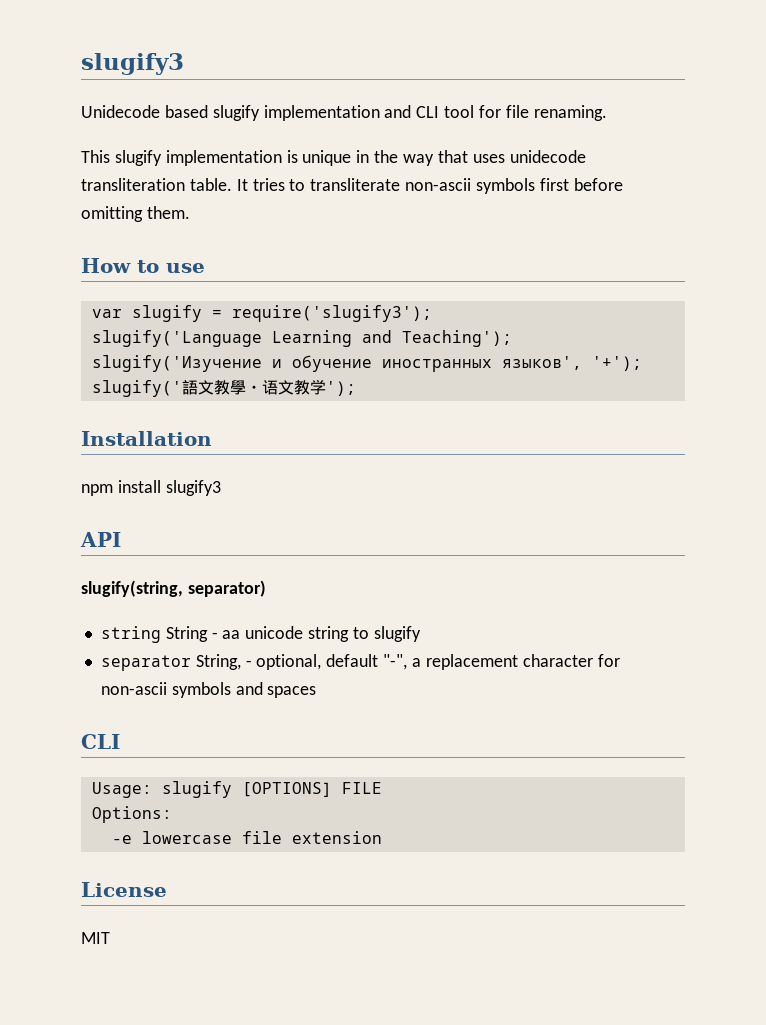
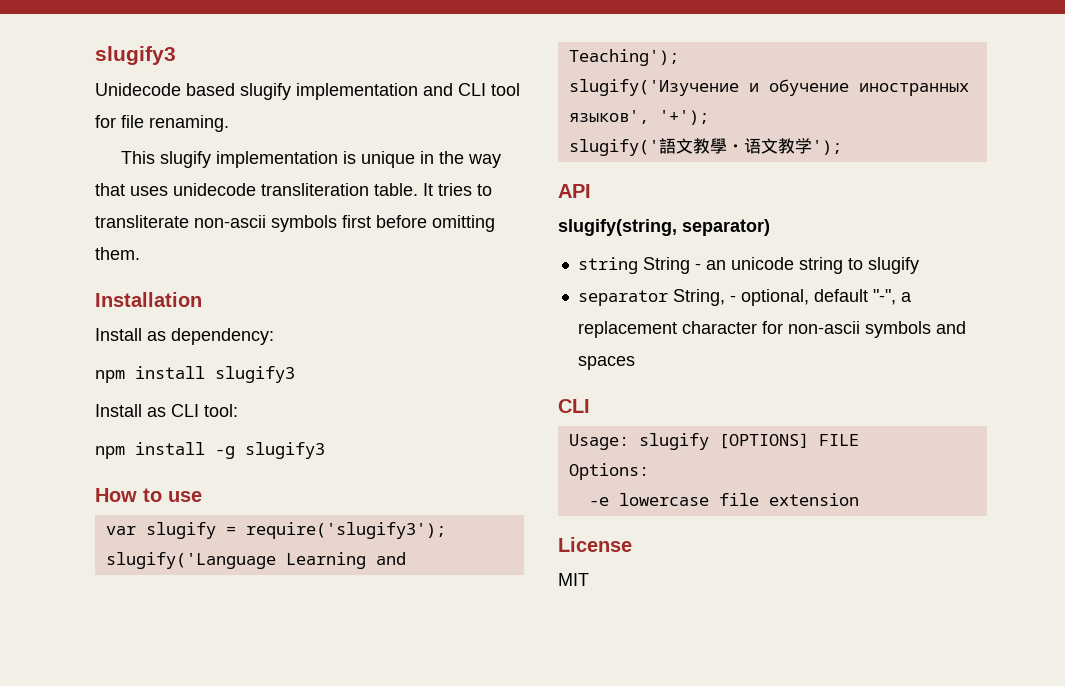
+ Installation
+ Install as dependency:
+ npm install slugify3
+ Install as CLI tool:
+ npm install -g slugify3
- Installation
- npm install slugify3
- string String - aa unicode string to slugify
+ string String - an unicode string to slugify

